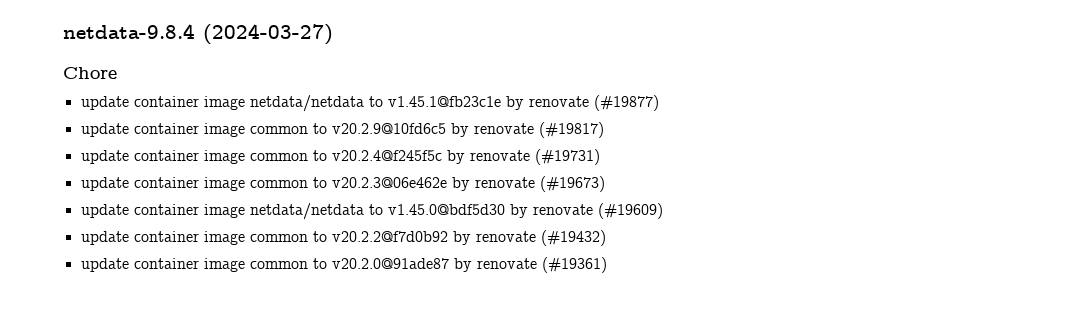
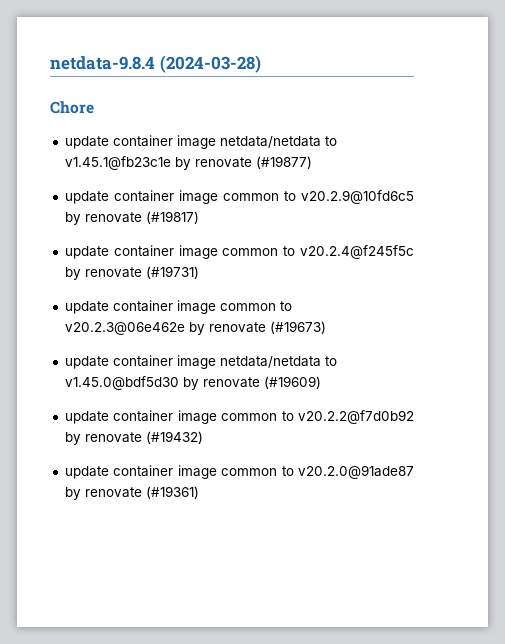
- netdata-9.8.4 (2024-03-27)
+ netdata-9.8.4 (2024-03-28)

